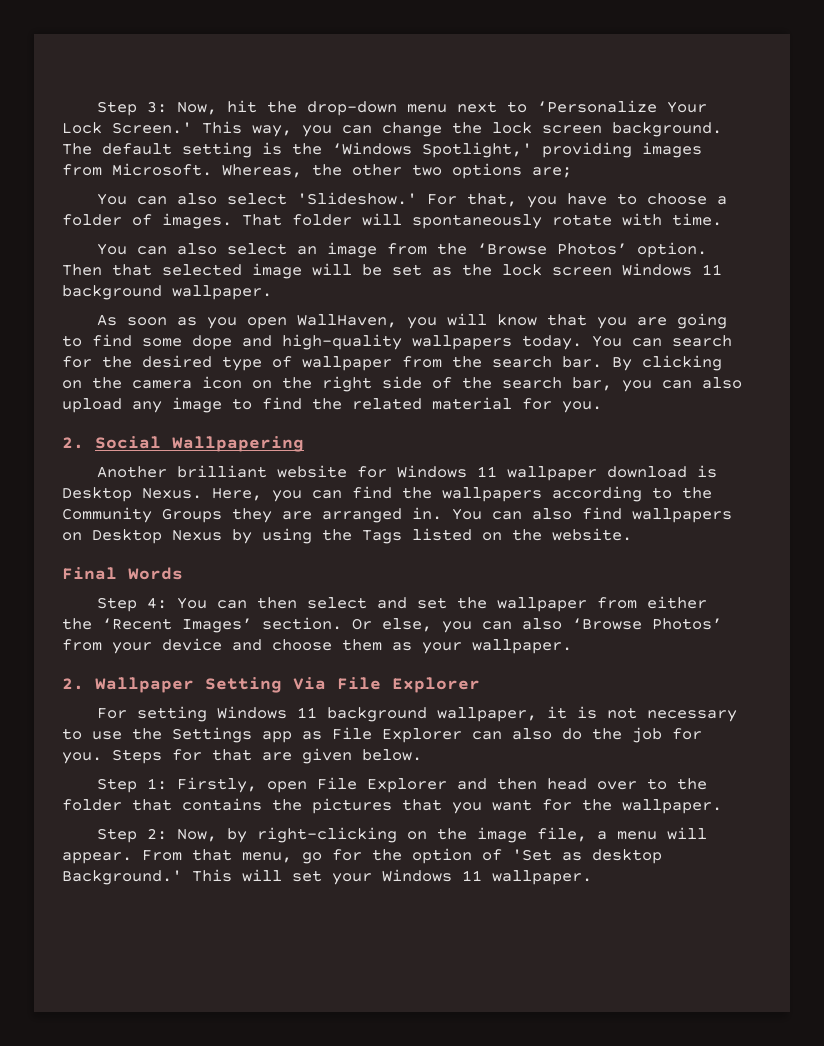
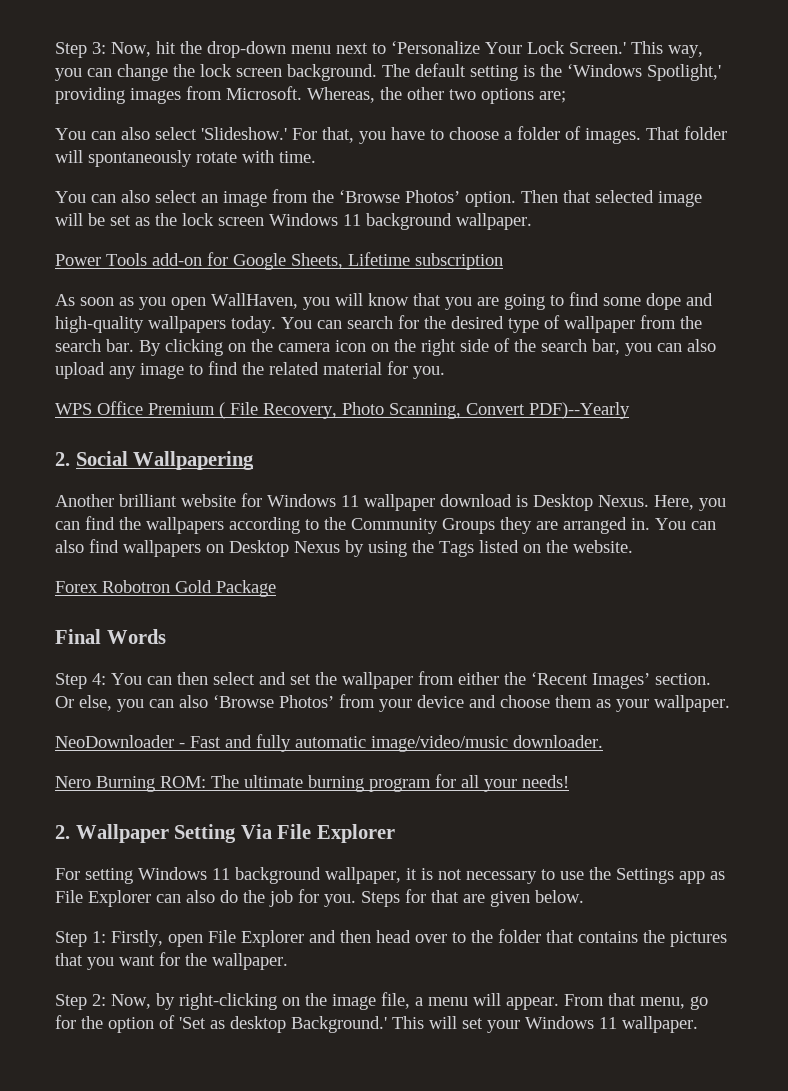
+ Power Tools add-on for Google Sheets, Lifetime subscription
+ WPS Office Premium ( File Recovery, Photo Scanning, Convert PDF)--Yearly
+ Forex Robotron Gold Package
+ NeoDownloader - Fast and fully automatic image/video/music downloader.
+ Nero Burning ROM: The ultimate burning program for all your needs!

